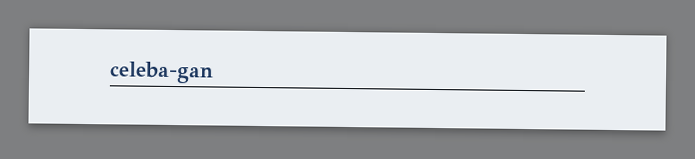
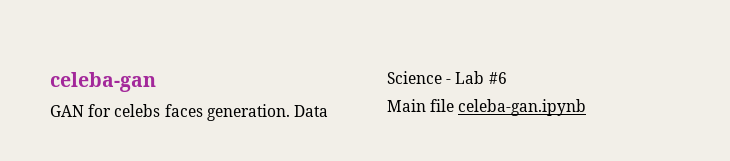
+ GAN for celebs faces generation. Data Science - Lab #6
+ Main file celeba-gan.ipynb

